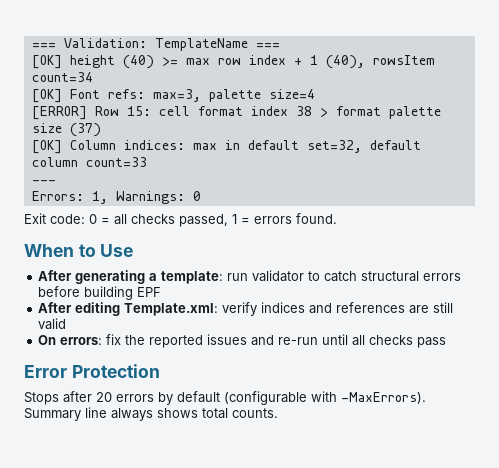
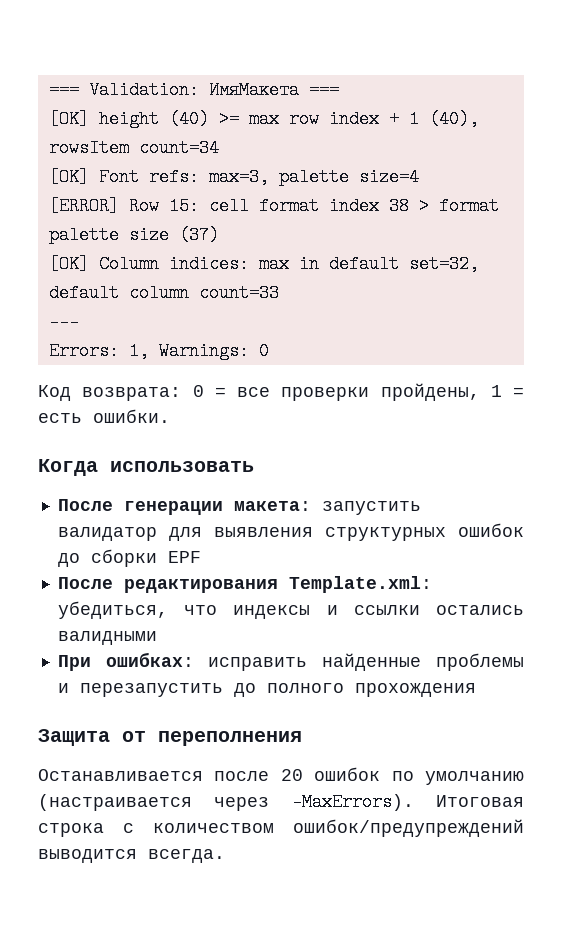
- === Validation: TemplateName ===
+ === Validation: ИмяМакета ===
- Exit code: 0 = all checks passed, 1 = errors found.
- When to Use
- After generating a template: run validator to catch structural errors before building EPF
- After editing Template.xml: verify indices and references are still valid
- On errors: fix the reported issues and re-run until all checks pass
- Error Protection
- Stops after 20 errors by default (configurable with -MaxErrors). Summary line always shows total counts.
+ Код возврата: 0 = все проверки пройдены, 1 = есть ошибки.
+ Когда использовать
+ После генерации макета: запустить валидатор для выявления структурных ошибок до сборки EPF
+ После редактирования Template.xml: убедиться, что индексы и ссылки остались валидными
+ При ошибках: исправить найденные проблемы и перезапустить до полного прохождения
+ Защита от переполнения
+ Останавливается после 20 ошибок по умолчанию (настраивается через -MaxErrors). Итоговая строка с количеством ошибок/предупреждений выводится всегда.

